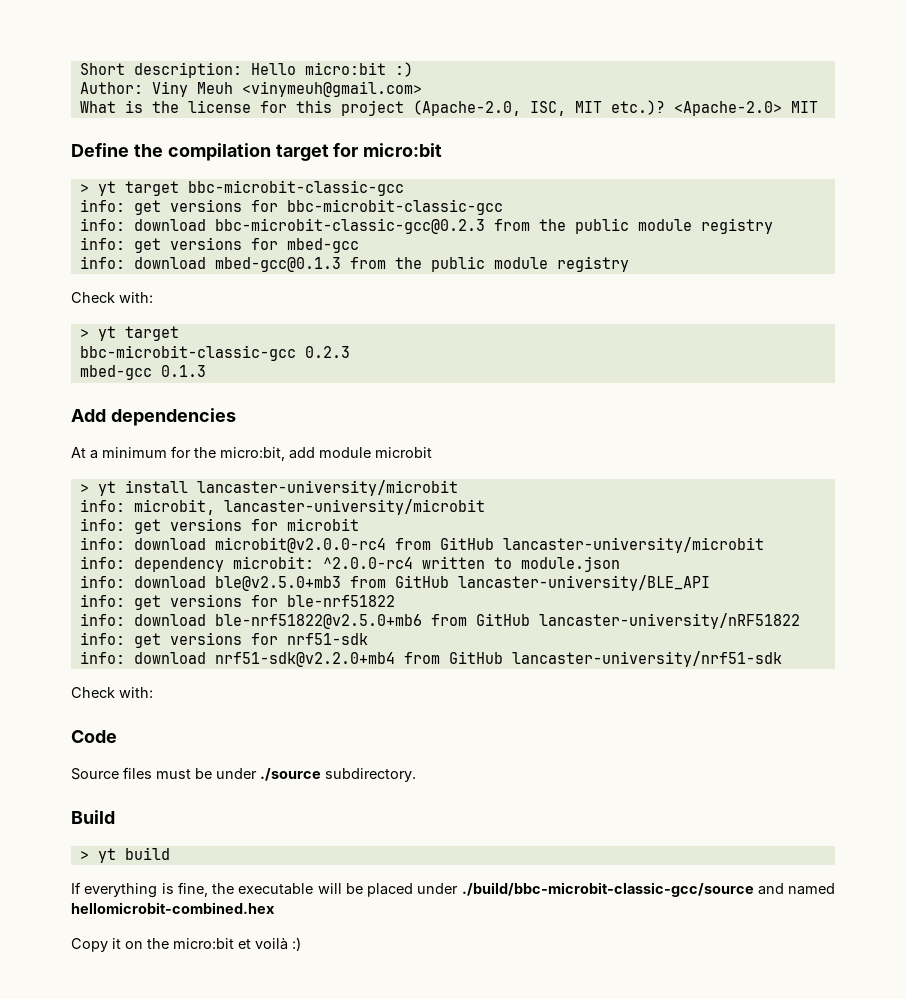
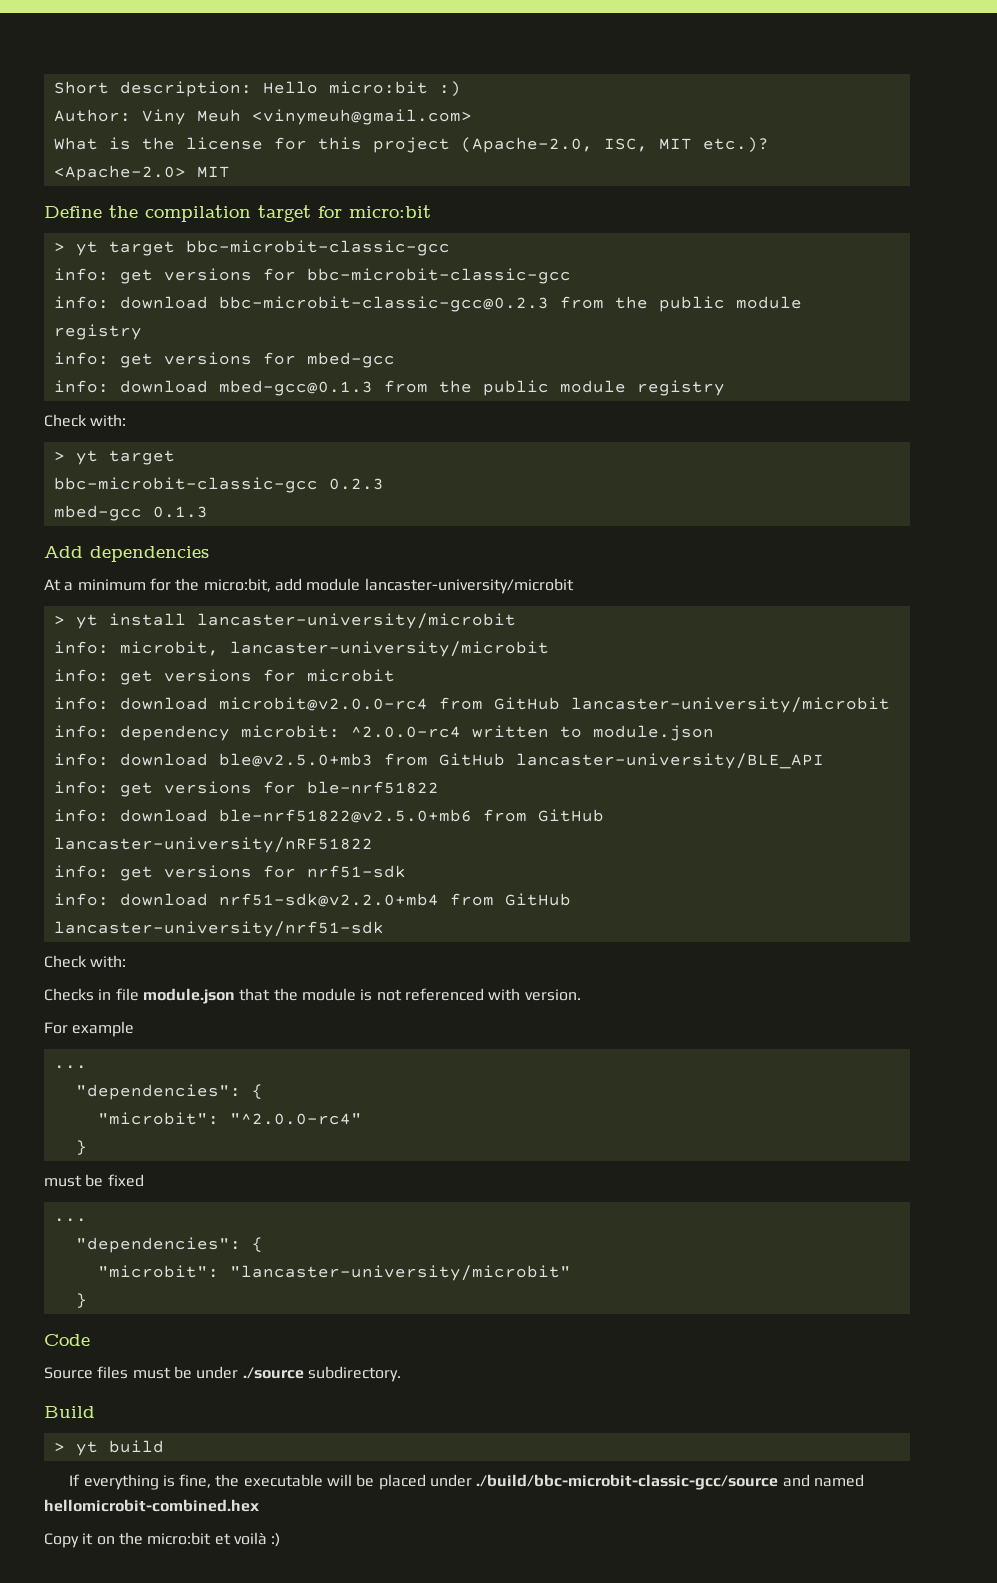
- At a minimum for the micro:bit, add module microbit
+ At a minimum for the micro:bit, add module lancaster-university/microbit
+ Checks in file module.json that the module is not referenced with version.
+ For example
+ ...
+ "dependencies": {
+ "microbit": "^2.0.0-rc4"
+ }
+ must be fixed
+ ...
+ "dependencies": {
+ "microbit": "lancaster-university/microbit"
+ }

